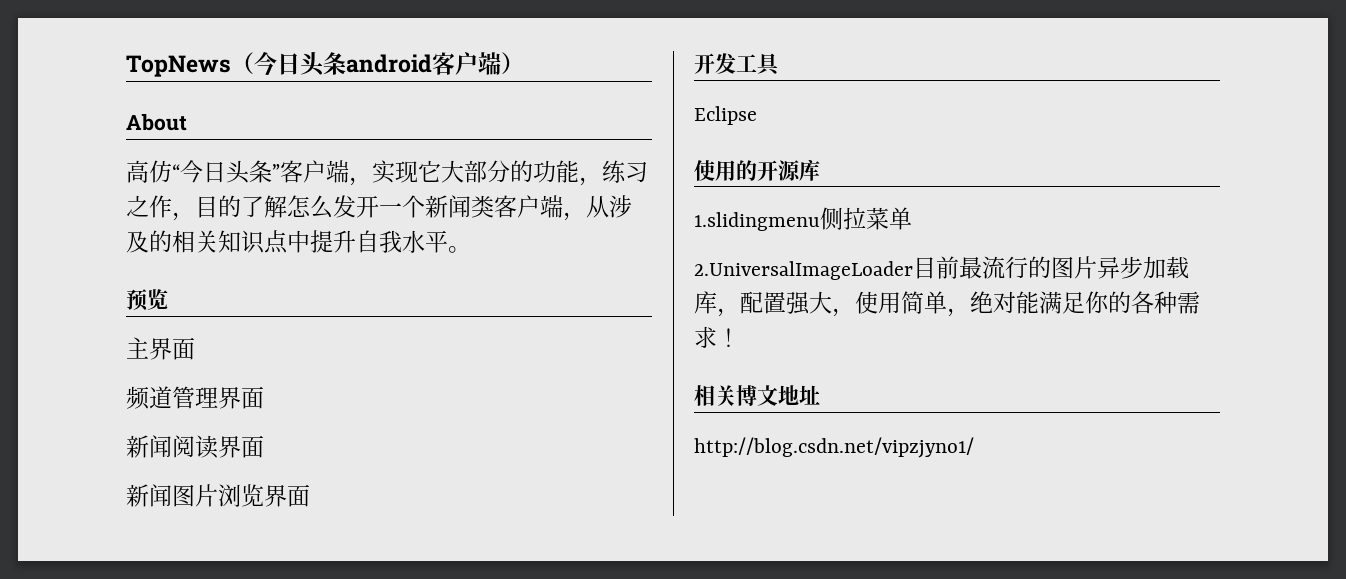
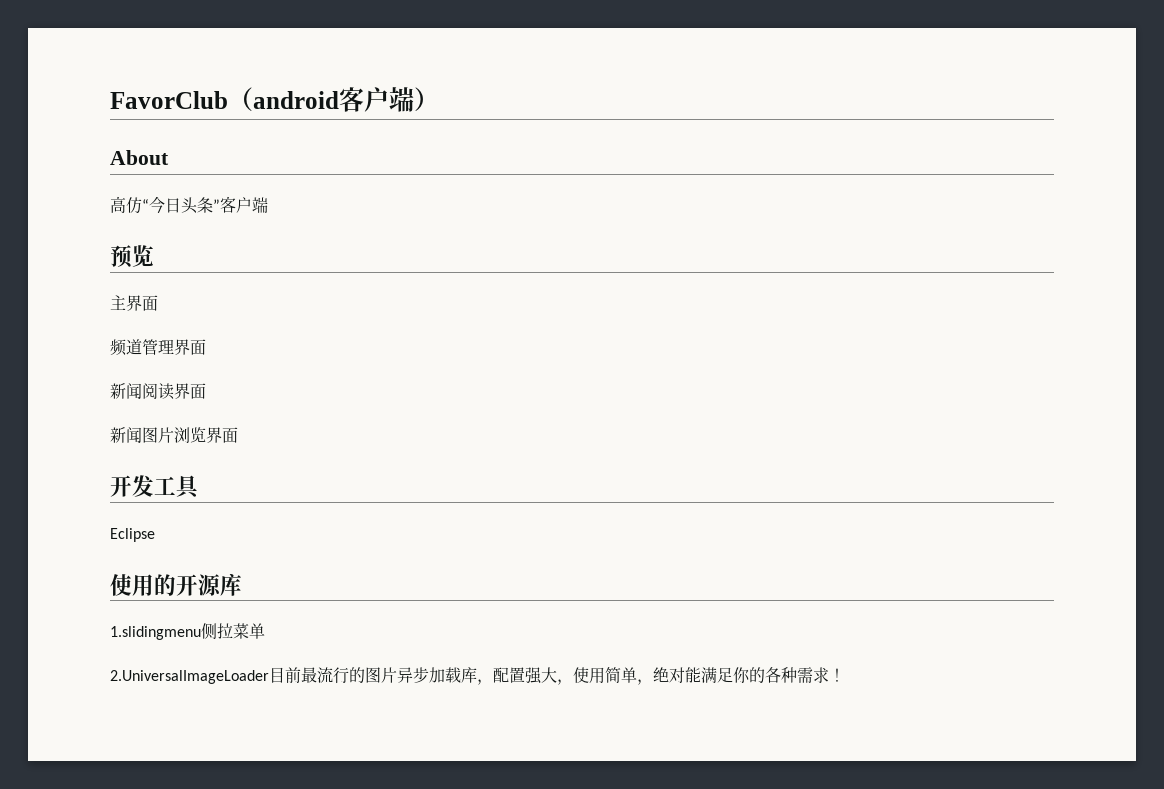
- TopNews（今日头条android客户端）
+ FavorClub（android客户端）
- 高仿“今日头条”客户端，实现它大部分的功能，练习之作，目的了解怎么发开一个新闻类客户端，从涉及的相关知识点中提升自我水平。
+ 高仿“今日头条”客户端
- 相关博文地址
- http://blog.csdn.net/vipzjyno1/

